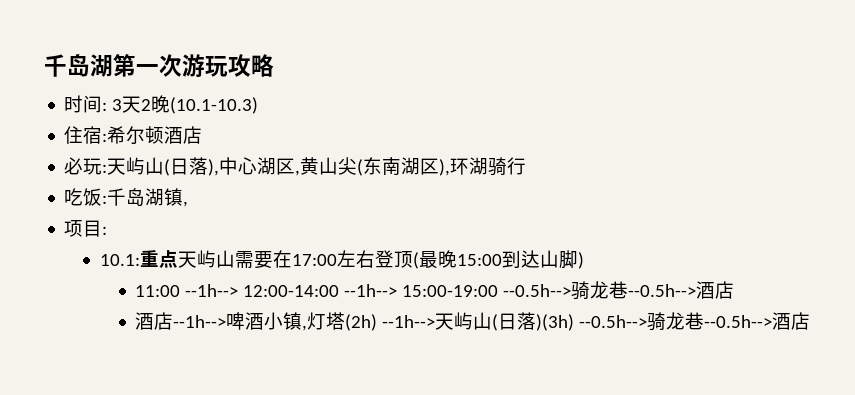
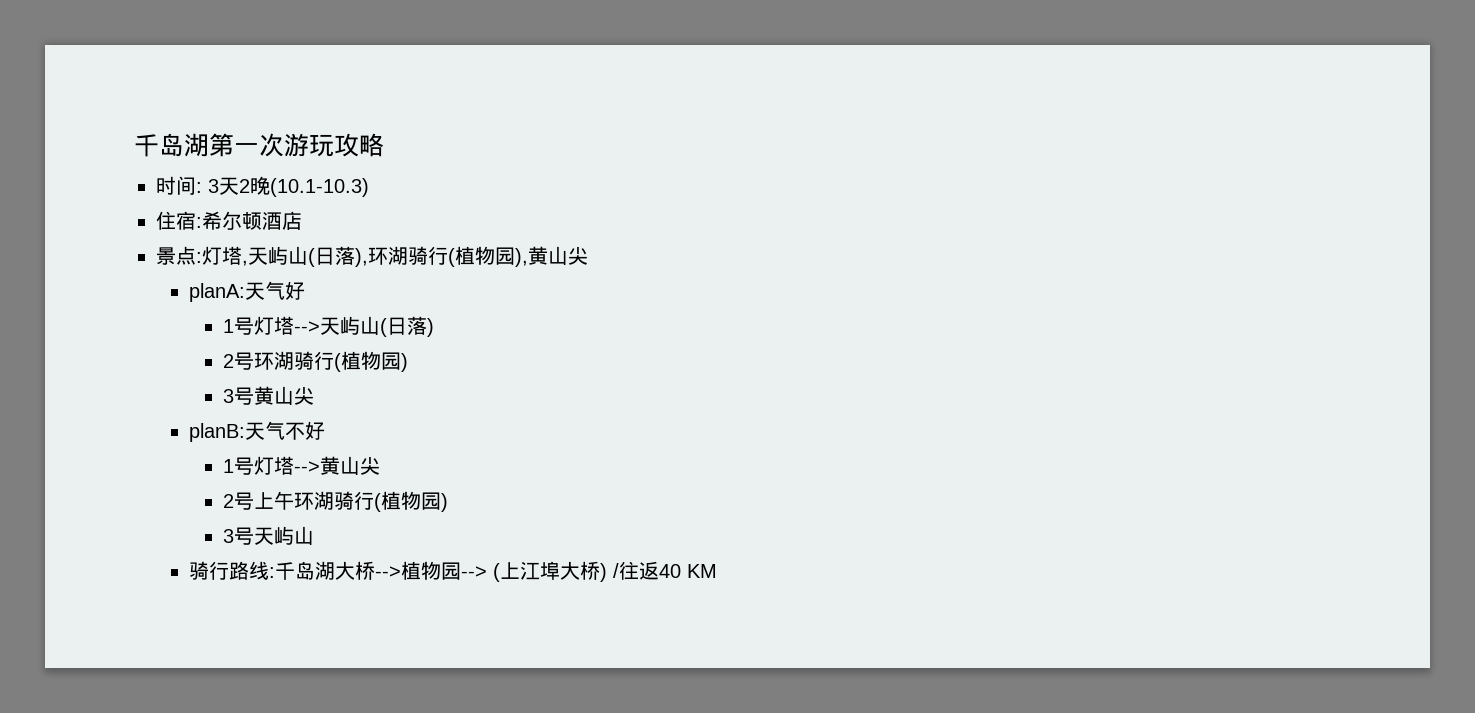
- 必玩:天屿山(日落),中心湖区,黄山尖(东南湖区),环湖骑行
- 吃饭:千岛湖镇,
- 项目:
- 10.1:重点天屿山需要在17:00左右登顶(最晚15:00到达山脚)
- 11:00 --1h--> 12:00-14:00 --1h--> 15:00-19:00 --0.5h-->骑龙巷--0.5h-->酒店
- 酒店--1h-->啤酒小镇,灯塔(2h) --1h-->天屿山(日落)(3h) --0.5h-->骑龙巷--0.5h-->酒店
+ 景点:灯塔,天屿山(日落),环湖骑行(植物园),黄山尖
+ planA:天气好
+ 1号灯塔-->天屿山(日落)
+ 2号环湖骑行(植物园)
+ 3号黄山尖
+ planB:天气不好
+ 1号灯塔-->黄山尖
+ 2号上午环湖骑行(植物园)
+ 3号天屿山
+ 骑行路线:千岛湖大桥-->植物园--> (上江埠大桥) /往返40 KM

